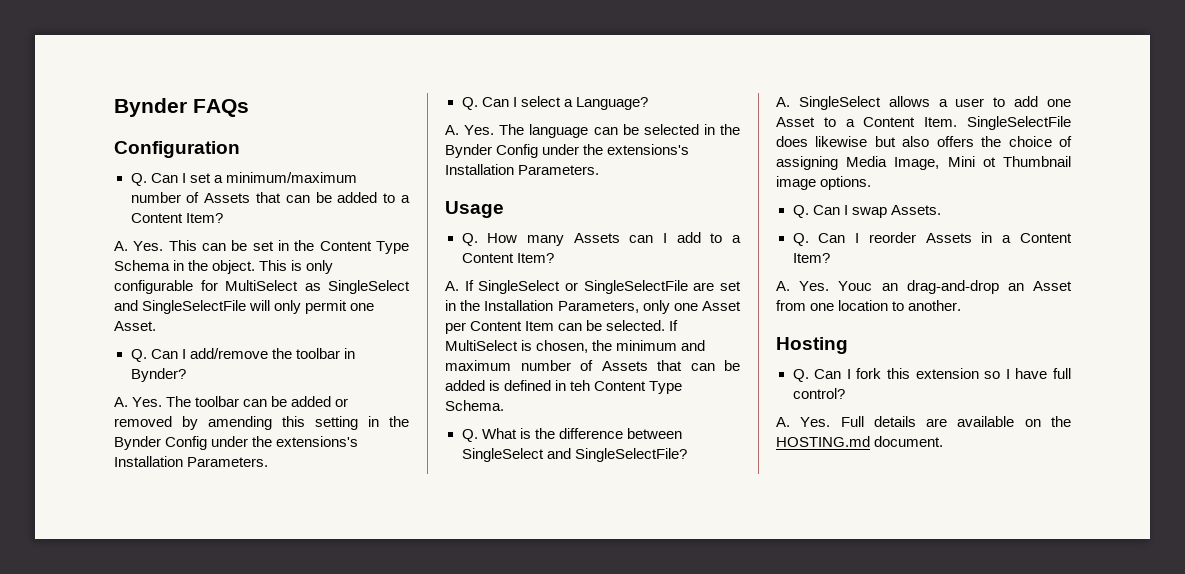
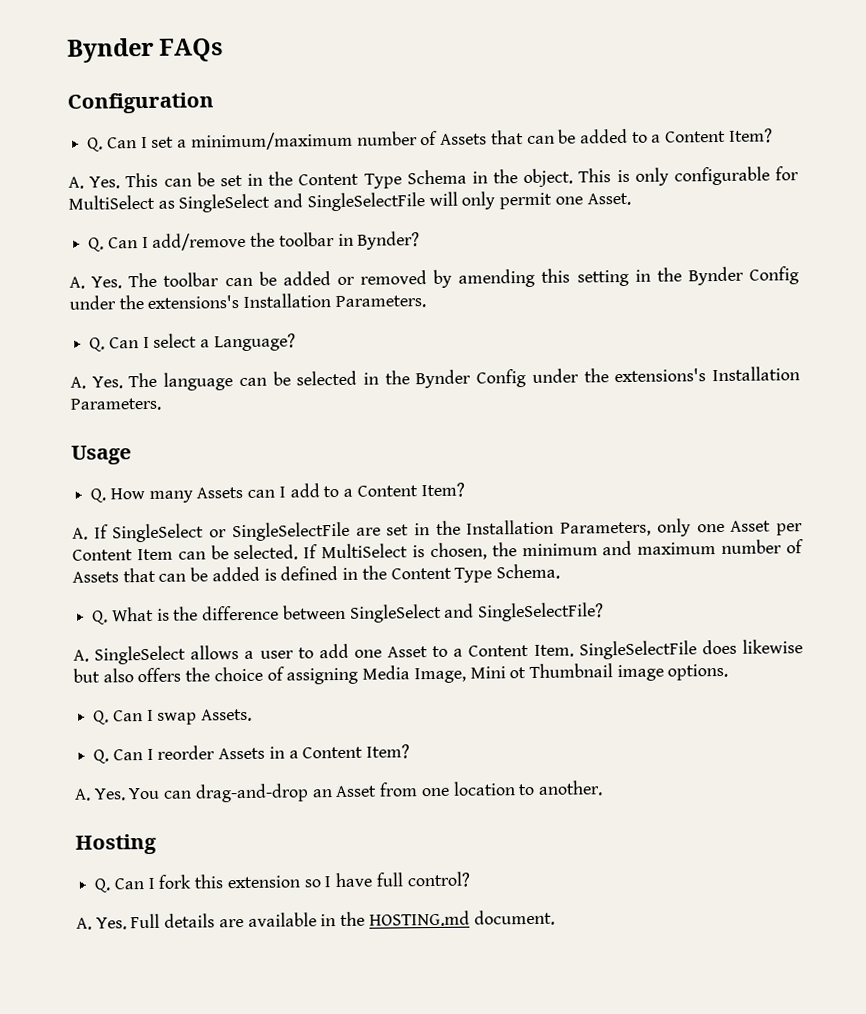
- If MultiSelect is chosen, the minimum and maximum number of Assets that can be added is defined in teh Content Type Schema.
+ If MultiSelect is chosen, the minimum and maximum number of Assets that can be added is defined in the Content Type Schema.
- A. Yes. Youc an drag-and-drop an Asset from one location to another.
+ A. Yes. You can drag-and-drop an Asset from one location to another.
- A. Yes. Full details are available on the HOSTING.md document.
+ A. Yes. Full details are available in the HOSTING.md document.

